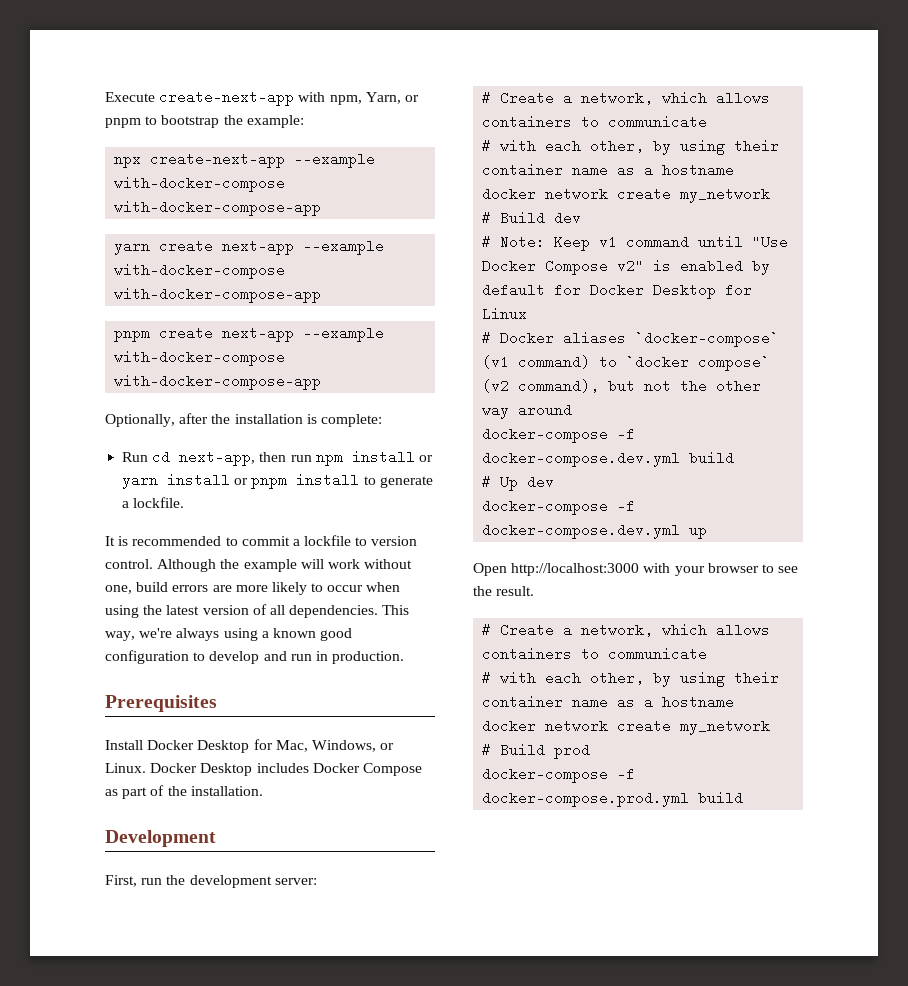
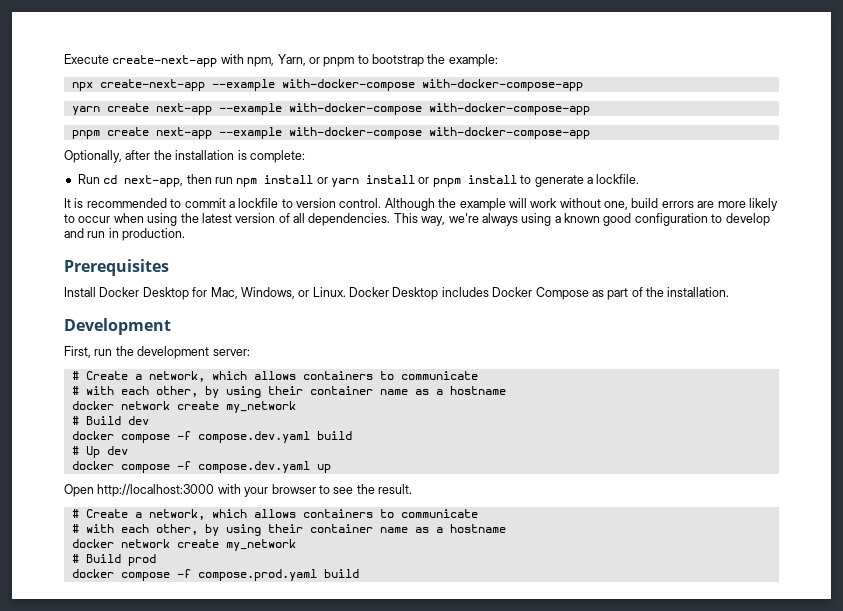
- # Note: Keep v1 command until "Use Docker Compose v2" is enabled by default for Docker Desktop for Linux
- # Docker aliases `docker-compose` (v1 command) to `docker compose` (v2 command), but not the other way around
- docker-compose -f docker-compose.dev.yml build
+ docker compose -f compose.dev.yaml build
- docker-compose -f docker-compose.dev.yml up
+ docker compose -f compose.dev.yaml up
- docker-compose -f docker-compose.prod.yml build
+ docker compose -f compose.prod.yaml build

